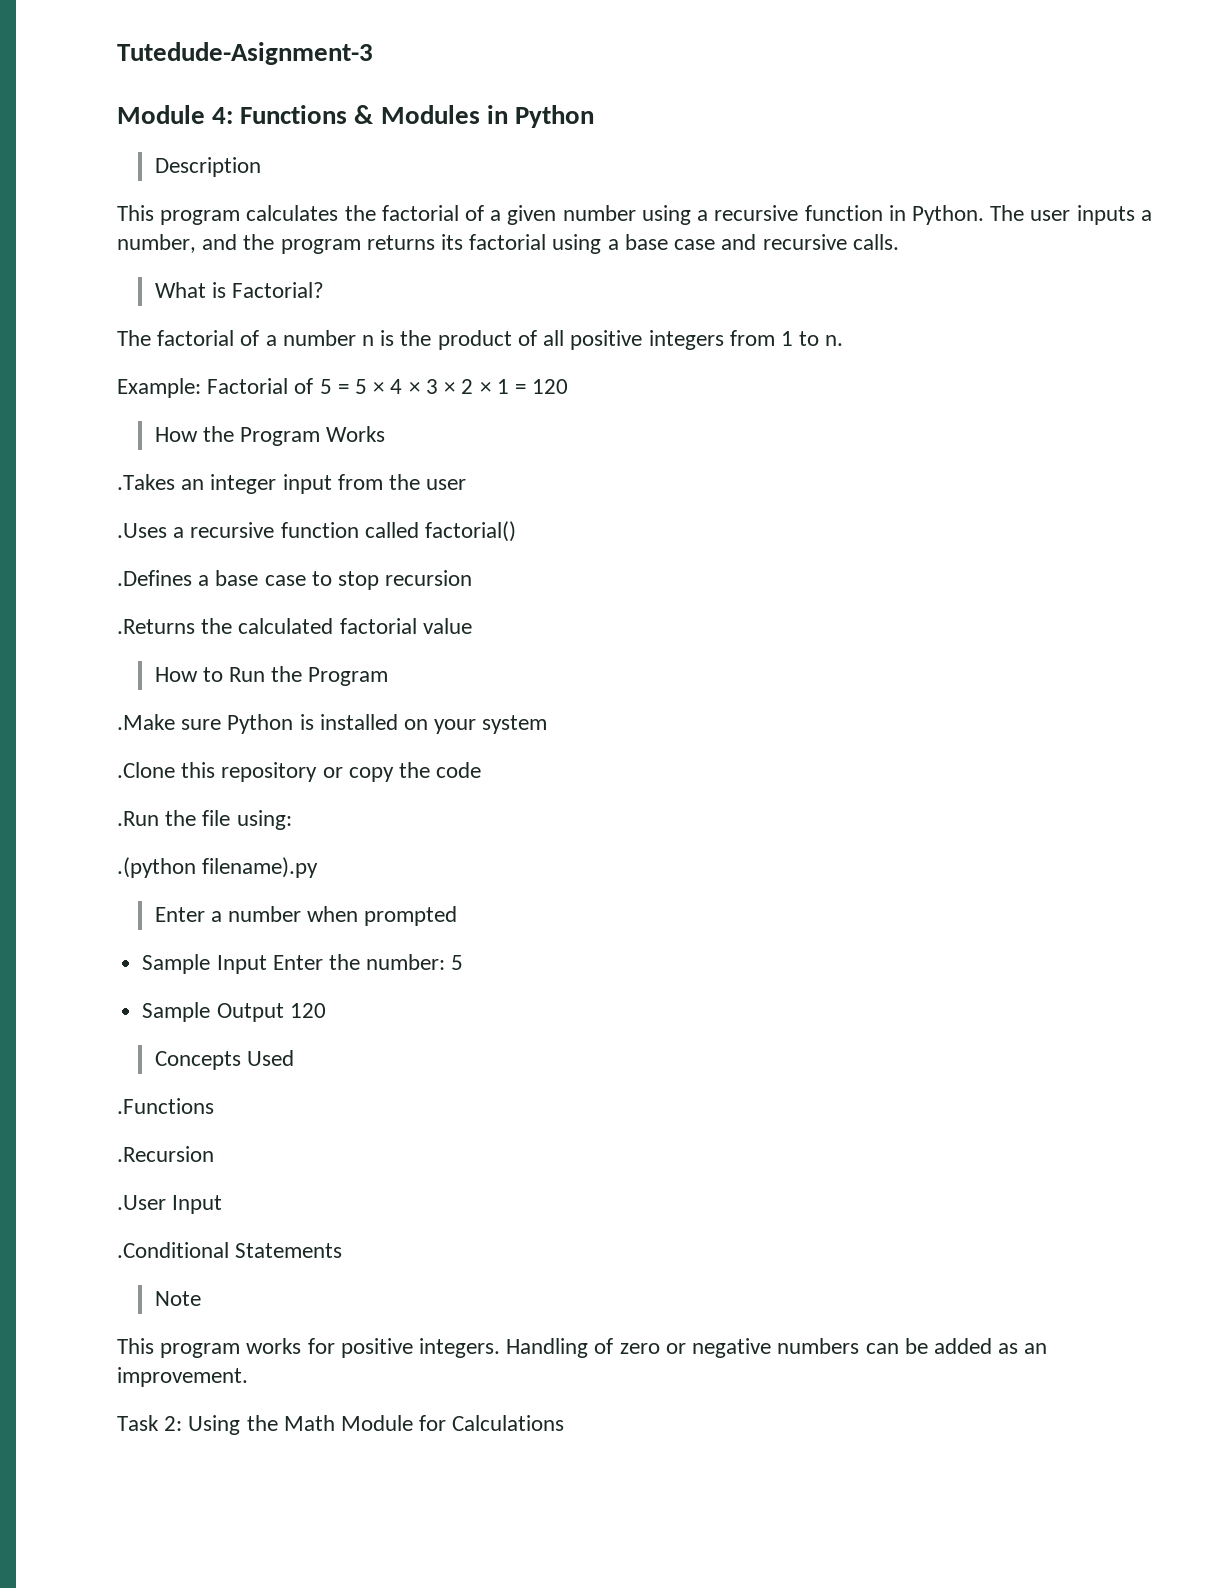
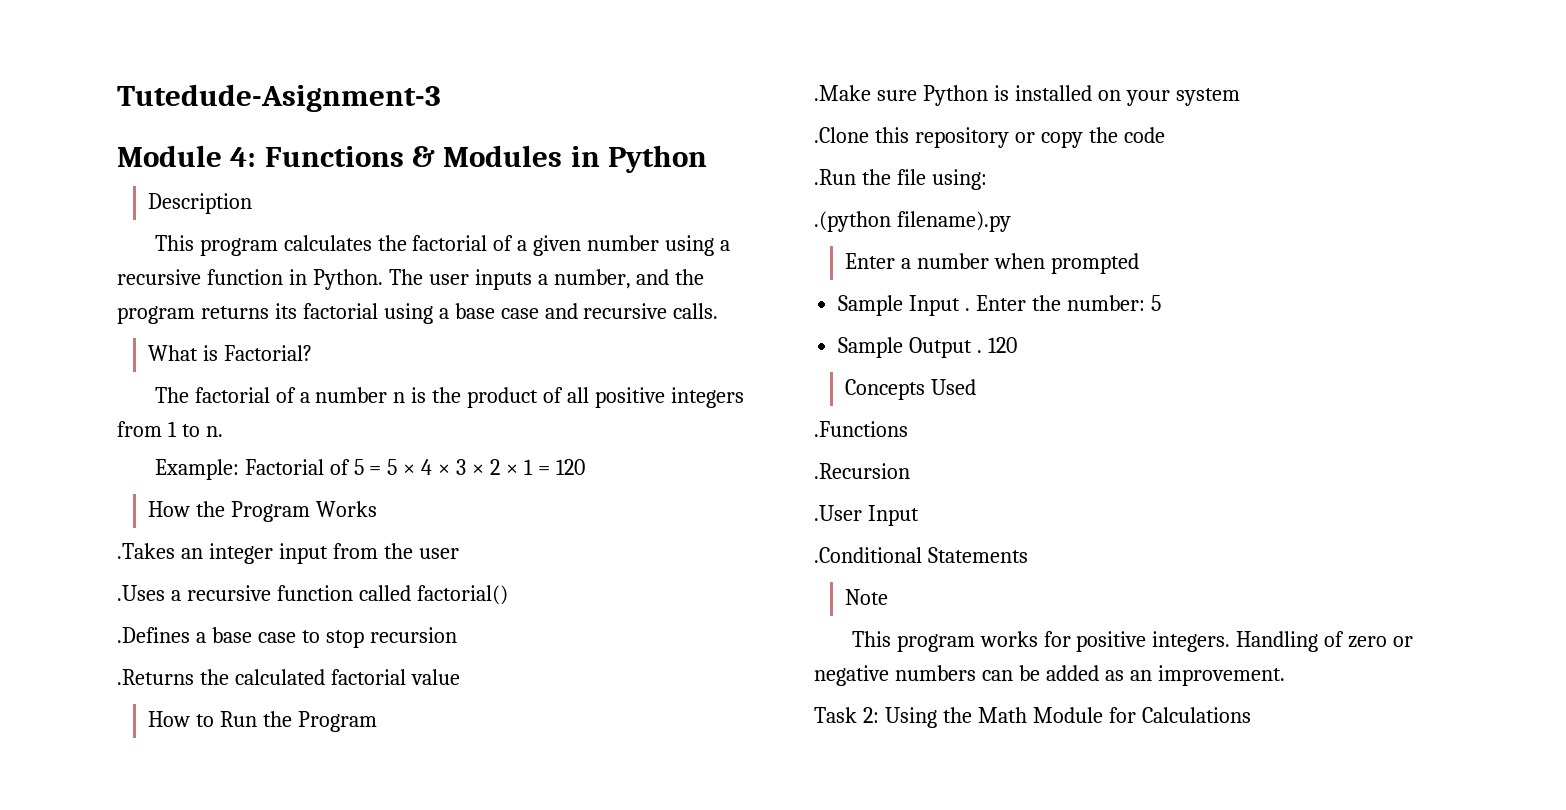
- Sample Input Enter the number: 5
+ Sample Input . Enter the number: 5
- Sample Output 120
+ Sample Output . 120

